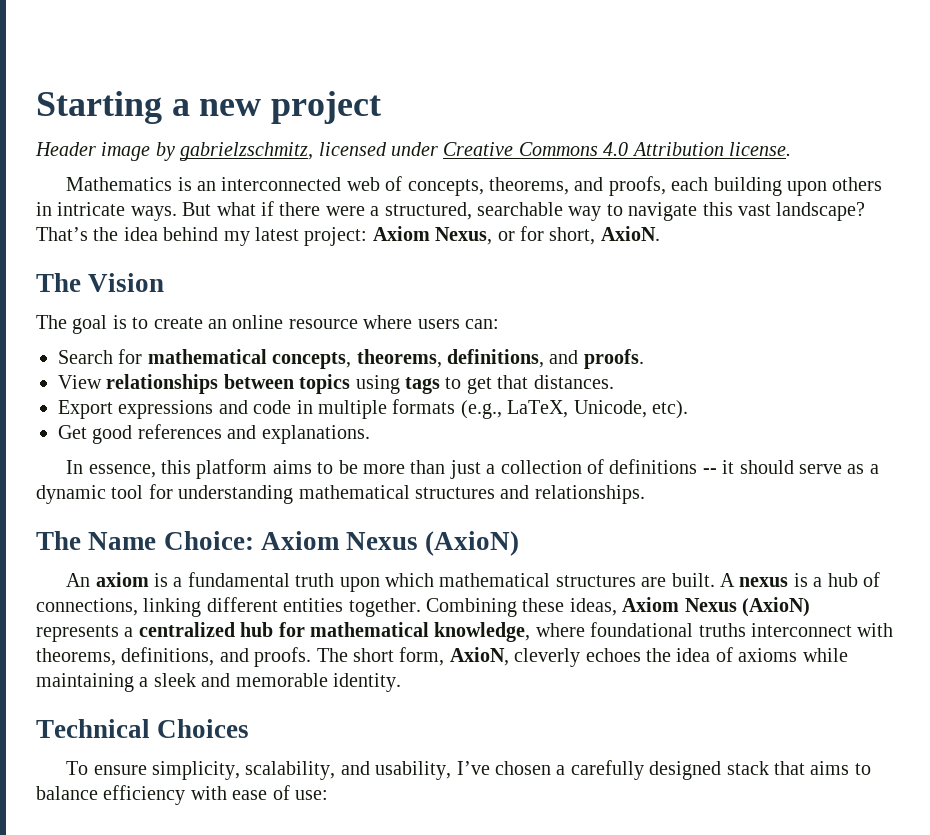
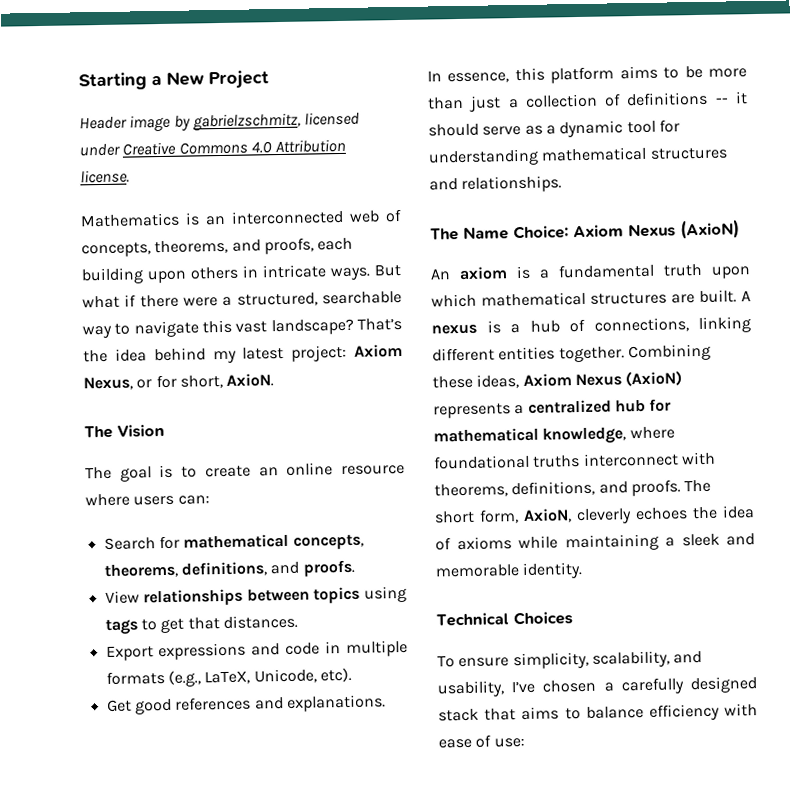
- Starting a new project
+ Starting a New Project

